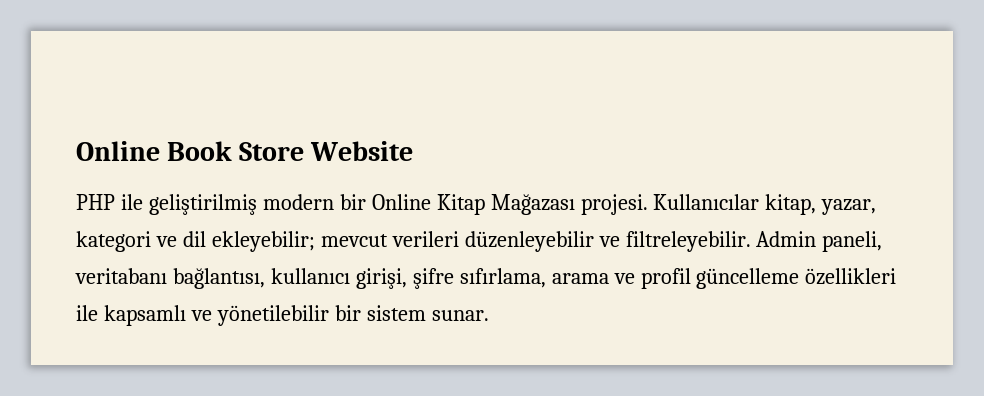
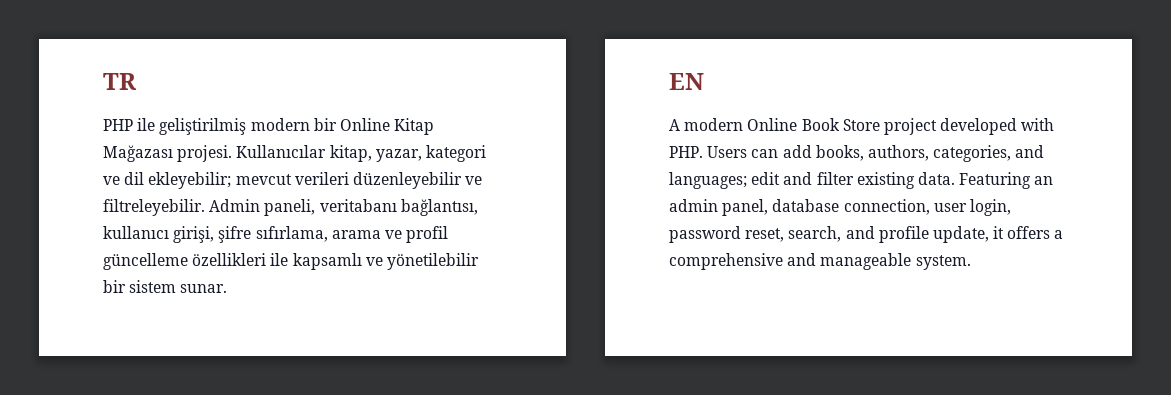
- Online Book Store Website
+ TR
+ EN
+ A modern Online Book Store project developed with PHP. Users can add books, authors, categories, and languages; edit and filter existing data. Featuring an admin panel, database connection, user login, password reset, search, and profile update, it offers a comprehensive and manageable system.

